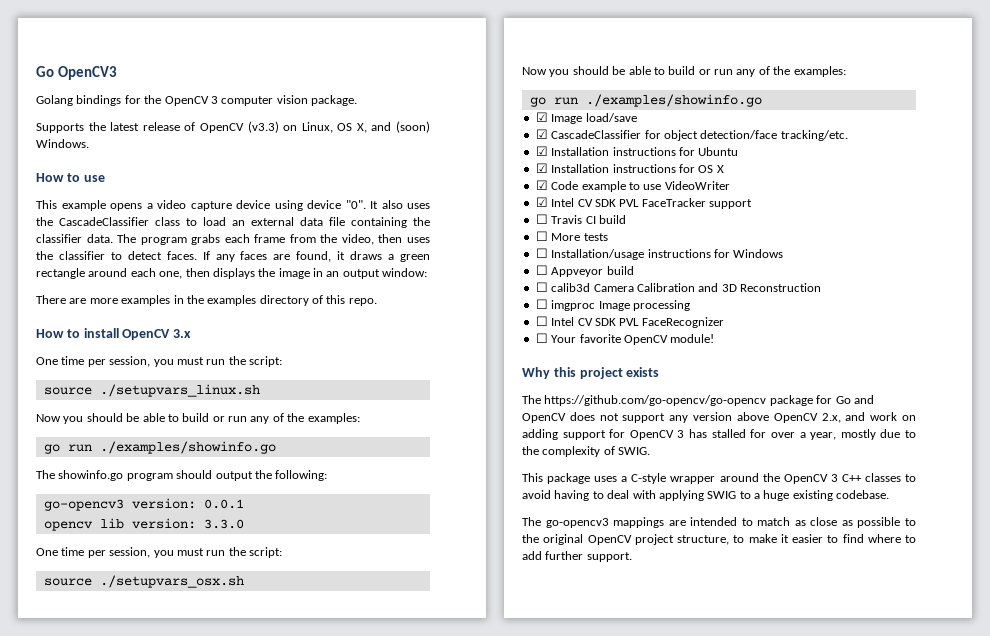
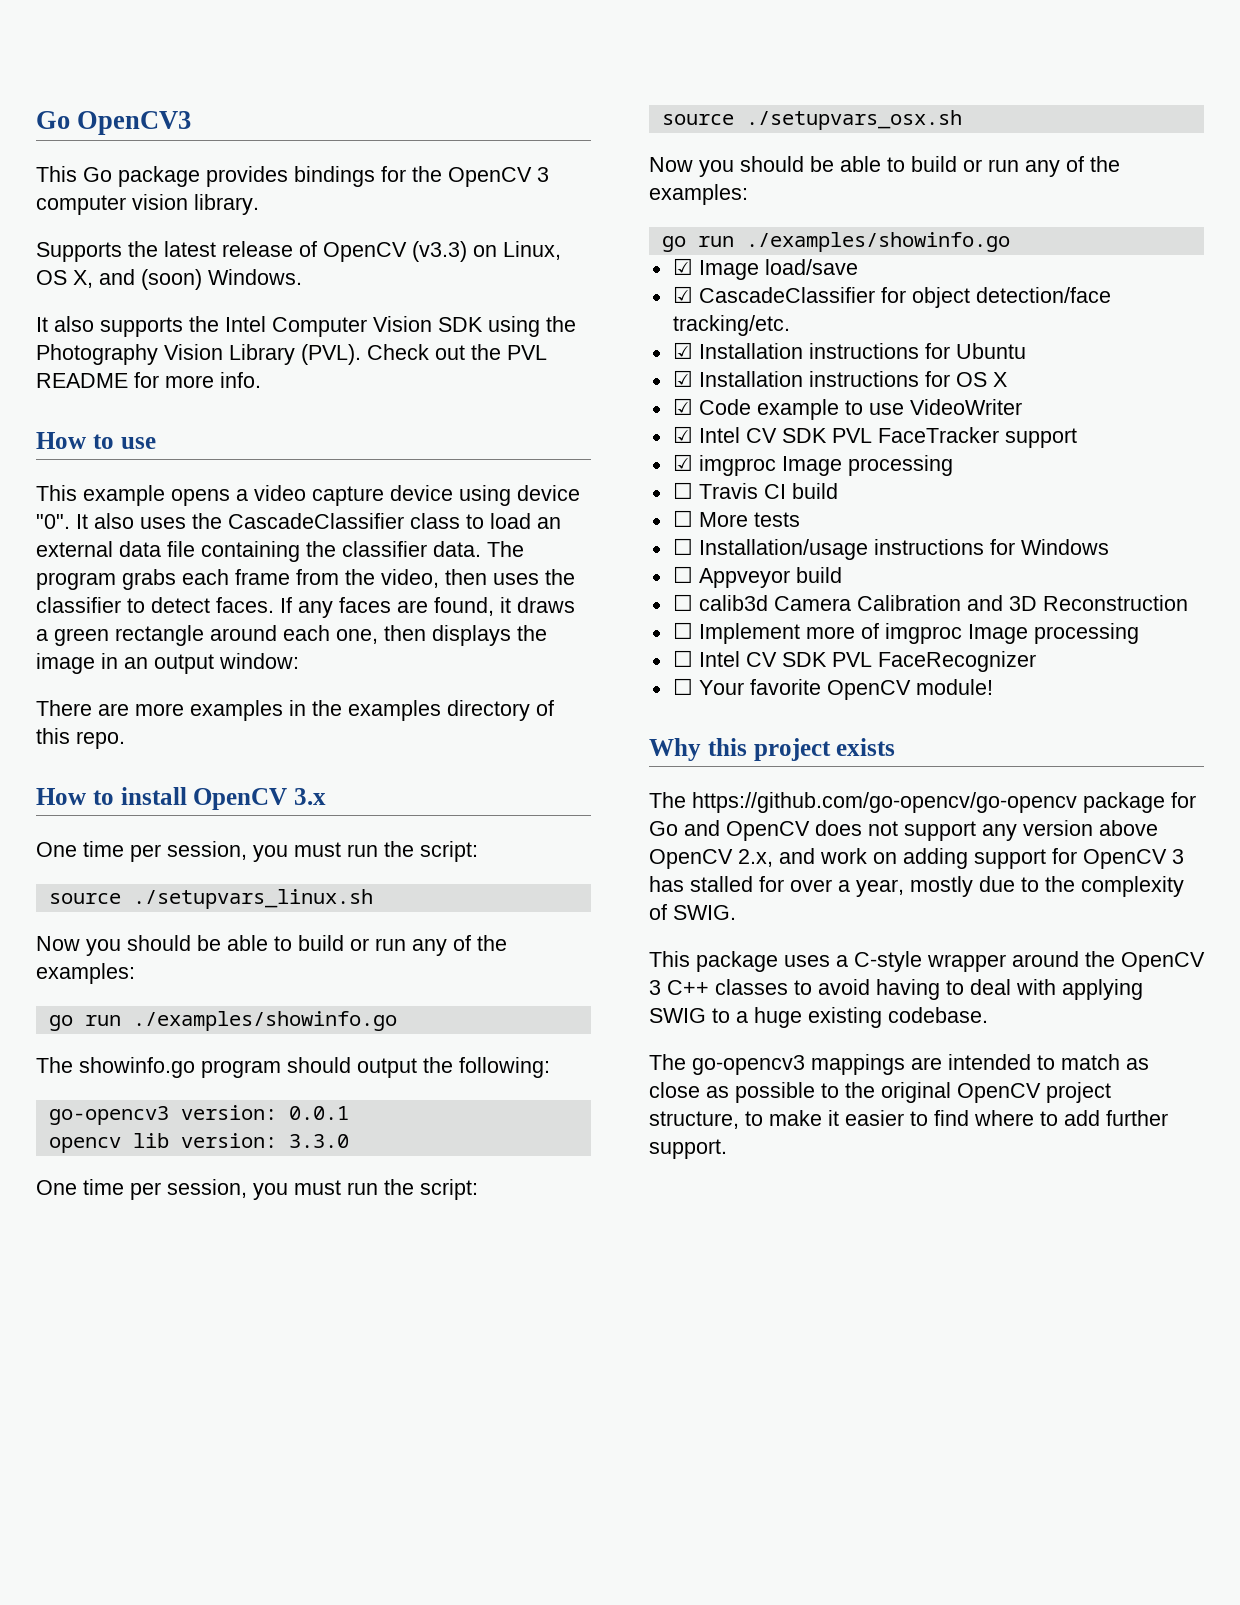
- Golang bindings for the OpenCV 3 computer vision package.
+ This Go package provides bindings for the OpenCV 3 computer vision library.
+ It also supports the Intel Computer Vision SDK using the Photography Vision Library (PVL). Check out the PVL README for more info.
+ ☑ imgproc Image processing
- ☐ imgproc Image processing
+ ☐ Implement more of imgproc Image processing

